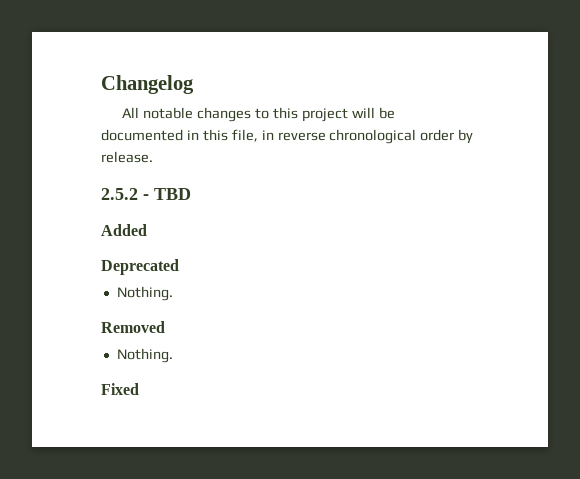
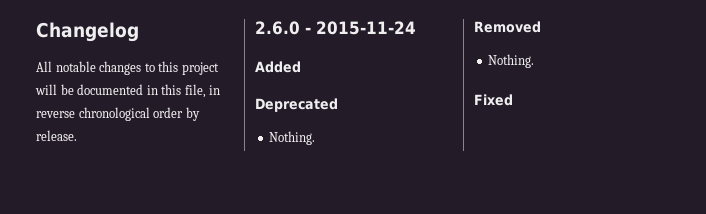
- 2.5.2 - TBD
+ 2.6.0 - 2015-11-24

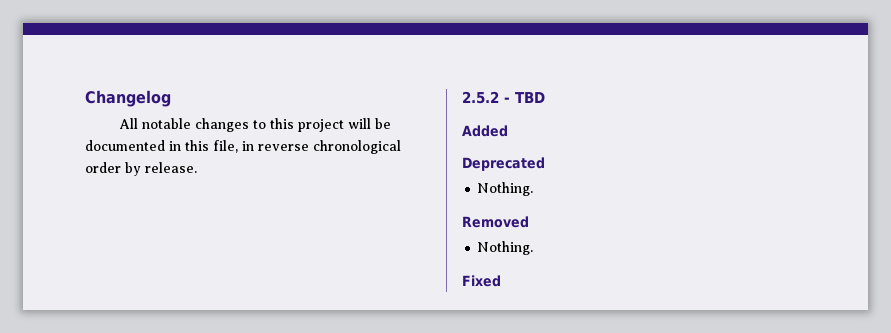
- 2.6.0 - 2015-11-24
+ 2.5.2 - TBD

